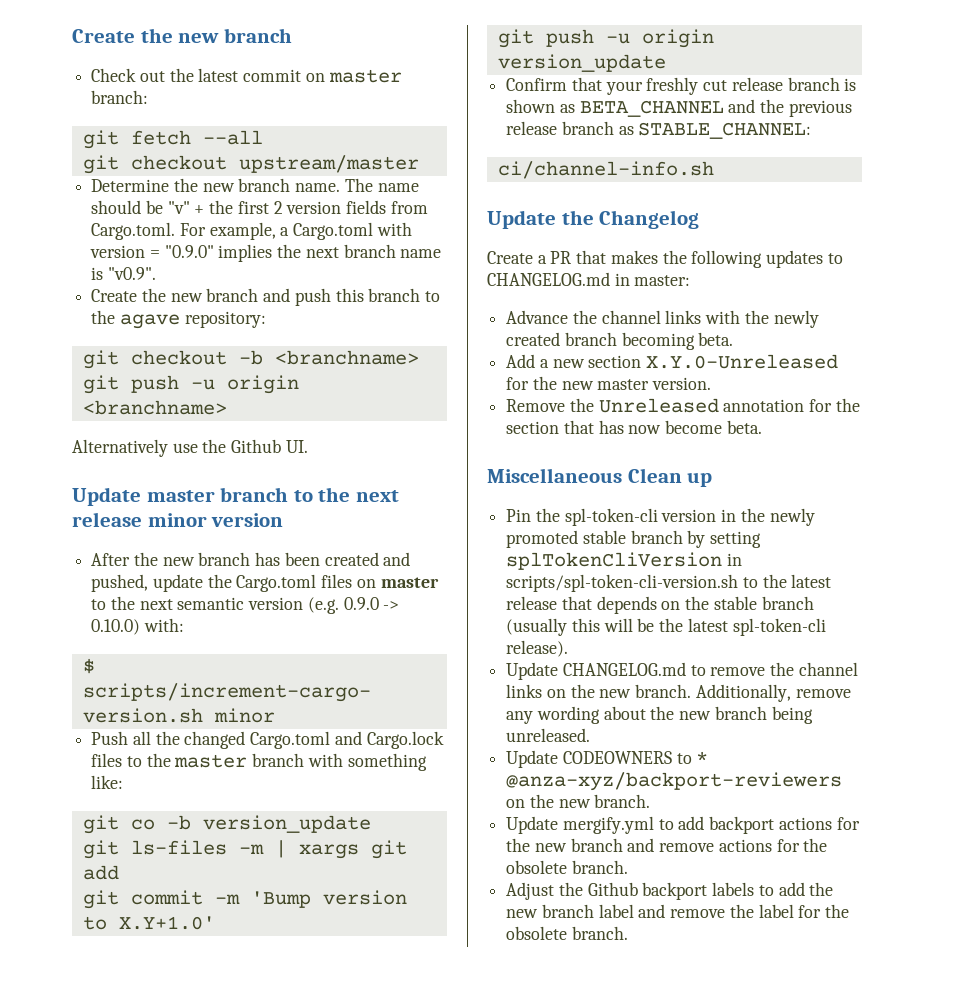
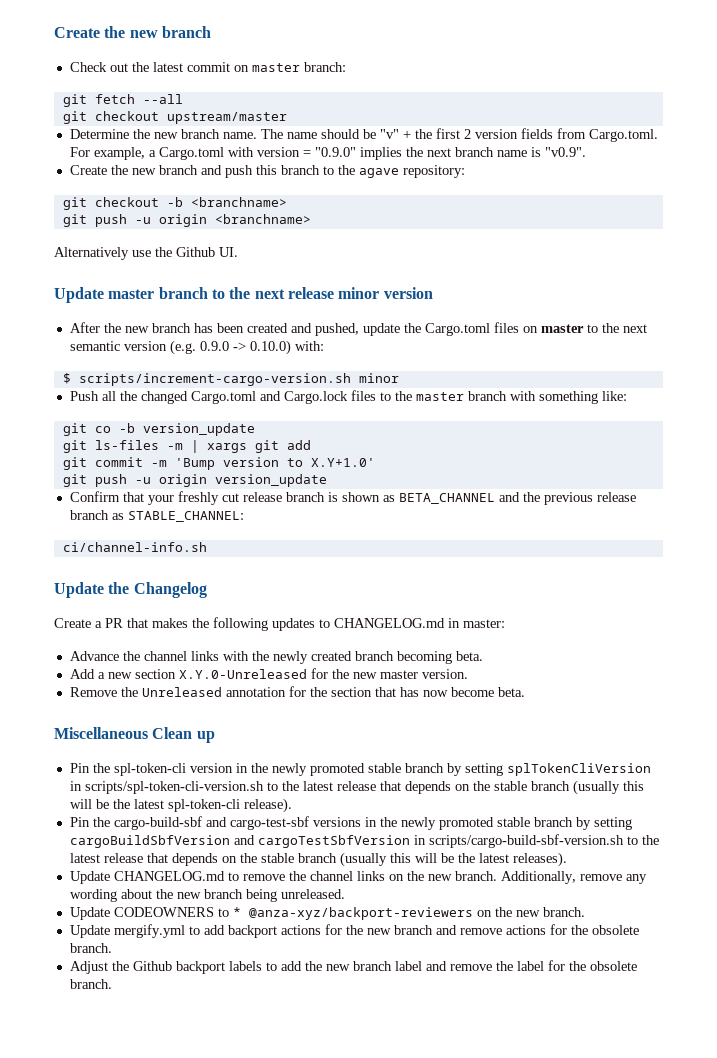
+ Pin the cargo-build-sbf and cargo-test-sbf versions in the newly promoted stable branch by setting cargoBuildSbfVersion and cargoTestSbfVersion in scripts/cargo-build-sbf-version.sh to the latest release that depends on the stable branch (usually this will be the latest releases).

